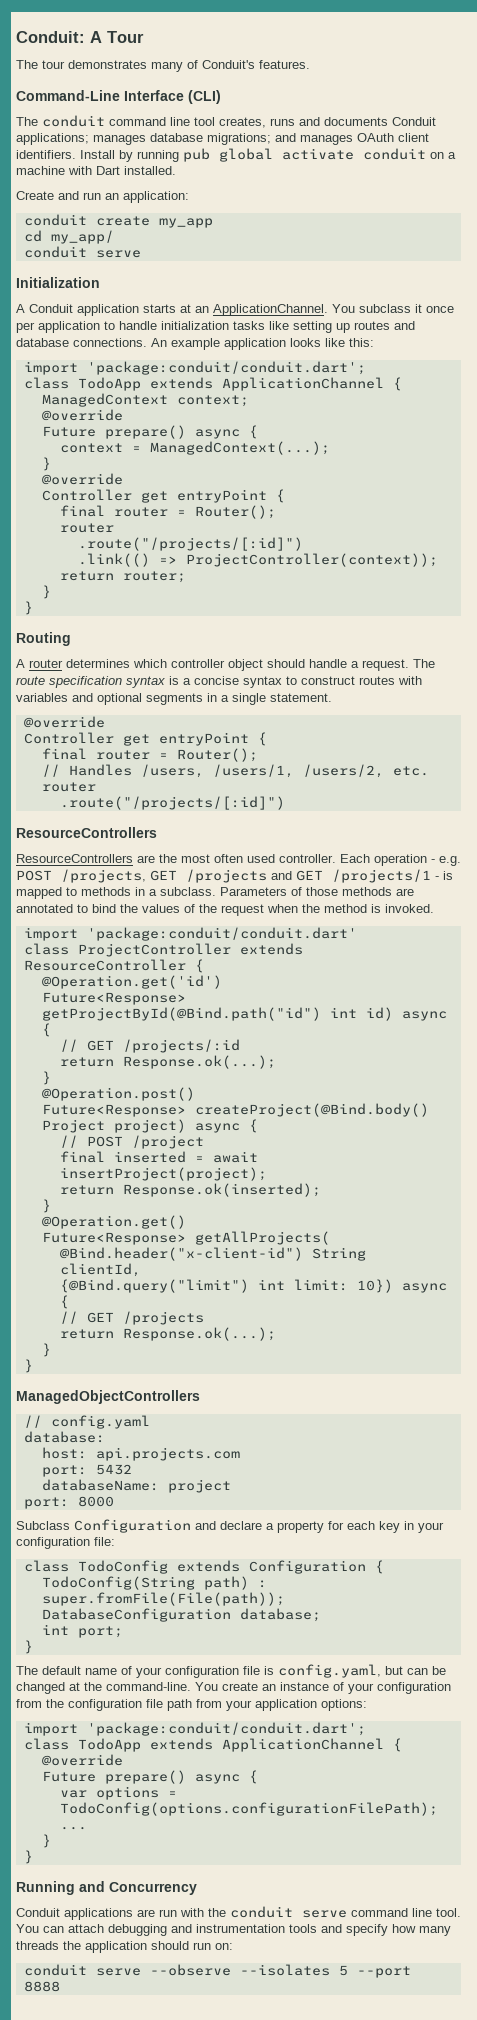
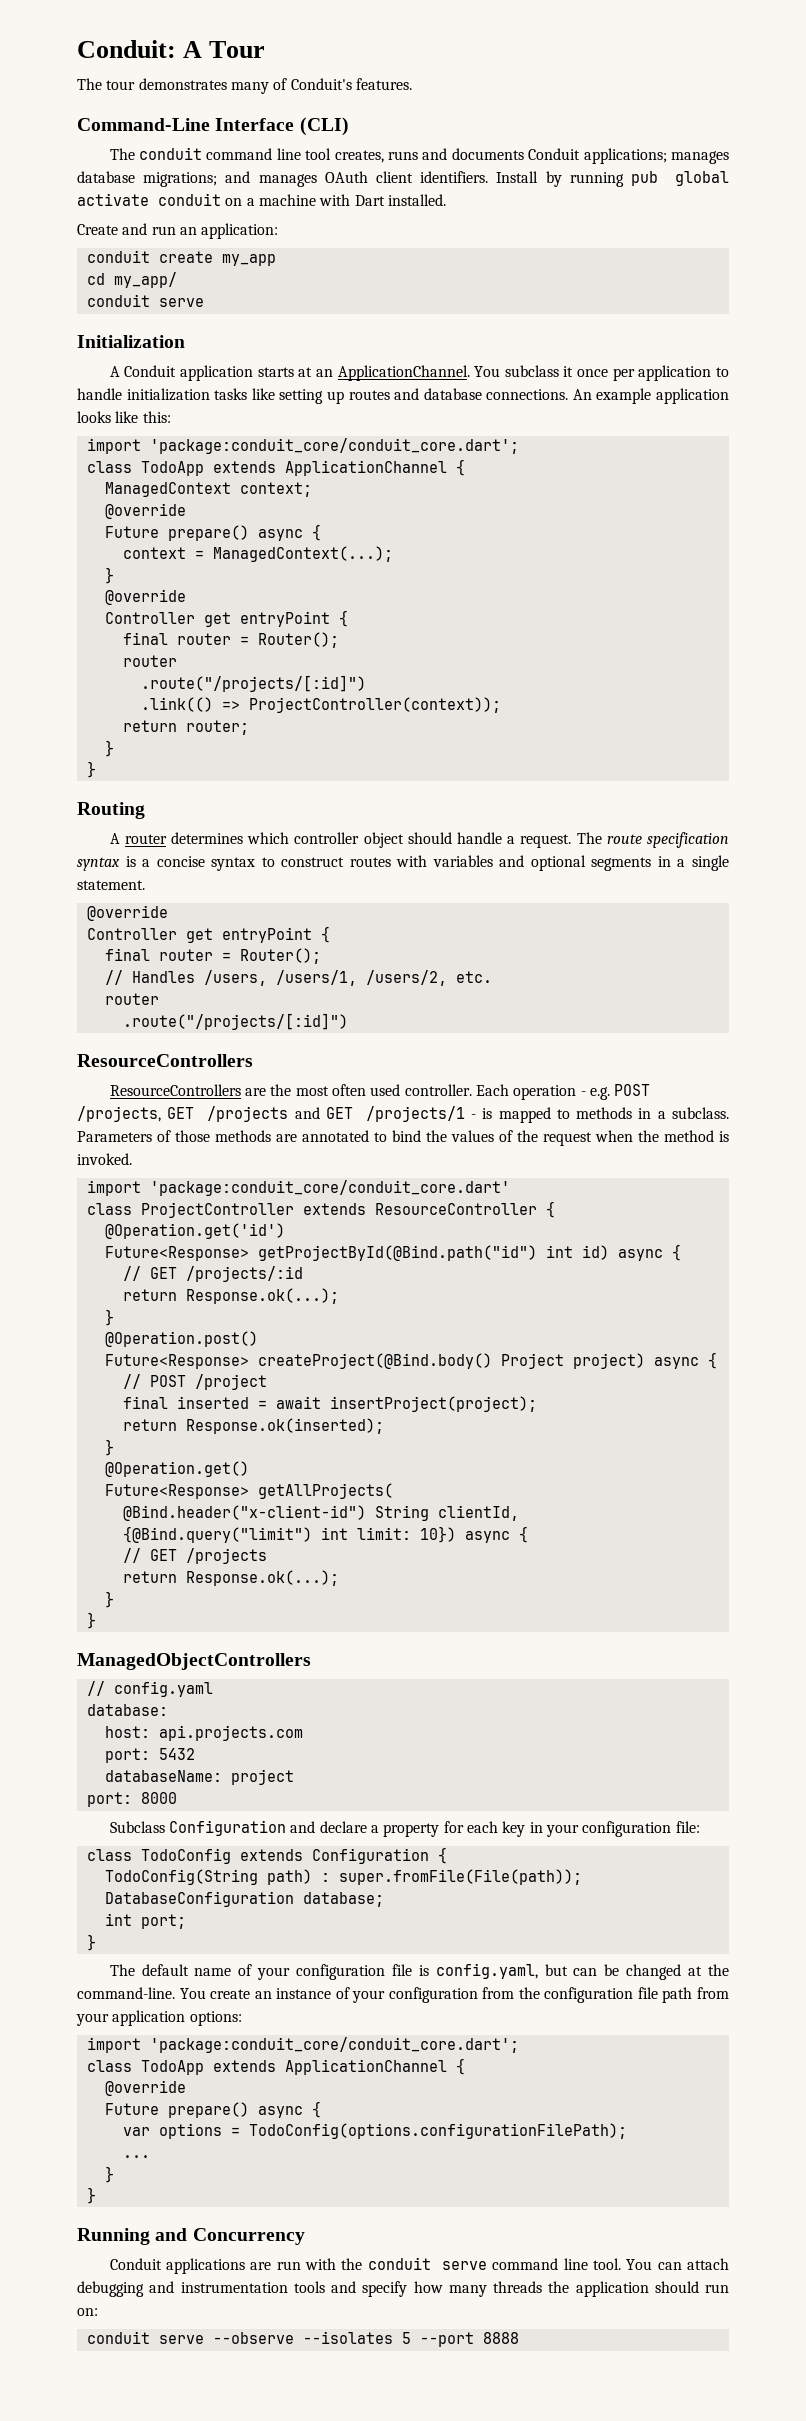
  An example application looks like this:
- import 'package:conduit/conduit.dart';
+ import 'package:conduit_core/conduit_core.dart';
- import 'package:conduit/conduit.dart'
+ import 'package:conduit_core/conduit_core.dart'
  You create an instance of your configuration from the configuration file path from your application options:
- import 'package:conduit/conduit.dart';
+ import 'package:conduit_core/conduit_core.dart';

